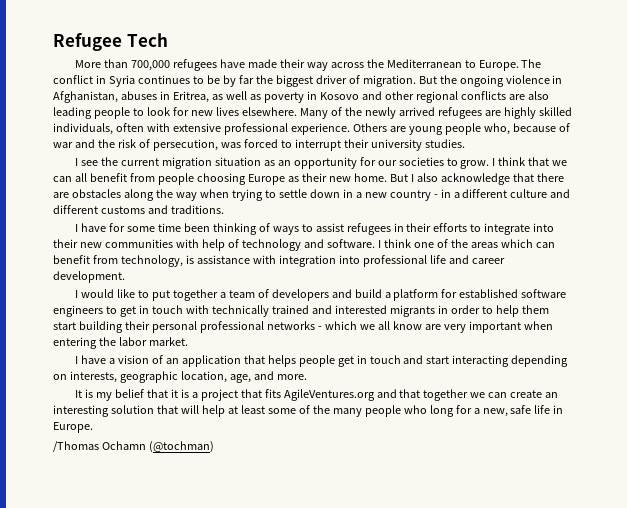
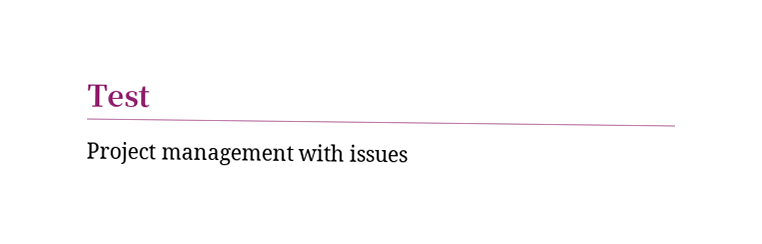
- Refugee Tech
- More than 700,000 refugees have made their way across the Mediterranean to Europe. The conflict in Syria continues to be by far the biggest driver of migration. But the ongoing violence in Afghanistan, abuses in Eritrea, as well as poverty in Kosovo and other regional conflicts are also leading people to look for new lives elsewhere. Many of the newly arrived refugees are highly skilled individuals, often with extensive professional experience. Others are young people who, because of war and the risk of persecution, was forced to interrupt their university studies.
- I see the current migration situation as an opportunity for our societies to grow. I think that we can all benefit from people choosing Europe as their new home. But I also acknowledge that there are obstacles along the way when trying to settle down in a new country - in a different culture and different customs and traditions.
- I have for some time been thinking of ways to assist refugees in their efforts to integrate into their new communities with help of technology and software. I think one of the areas which can benefit from technology, is assistance with integration into professional life and career development.
- I would like to put together a team of developers and build a platform for established software engineers to get in touch with technically trained and interested migrants in order to help them start building their personal professional networks - which we all know are very important when entering the labor market.
- I have a vision of an application that helps people get in touch and start interacting depending on interests, geographic location, age, and more.
- It is my belief that it is a project that fits AgileVentures.org and that together we can create an interesting solution that will help at least some of the many people who long for a new, safe life in Europe.
- /Thomas Ochamn (@tochman)
+ Test
+ Project management with issues

